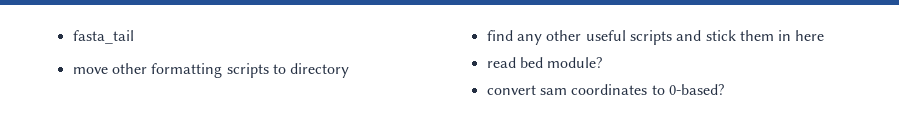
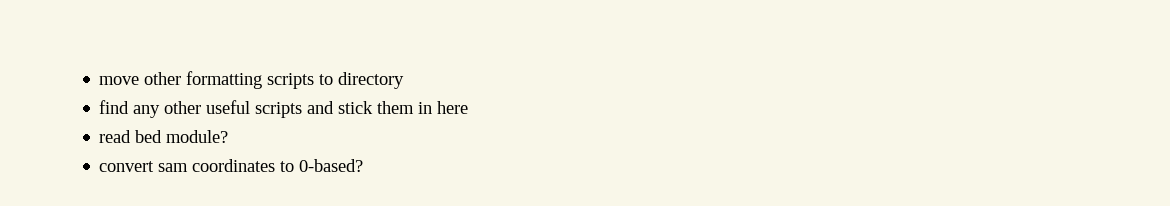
- fasta_tail

